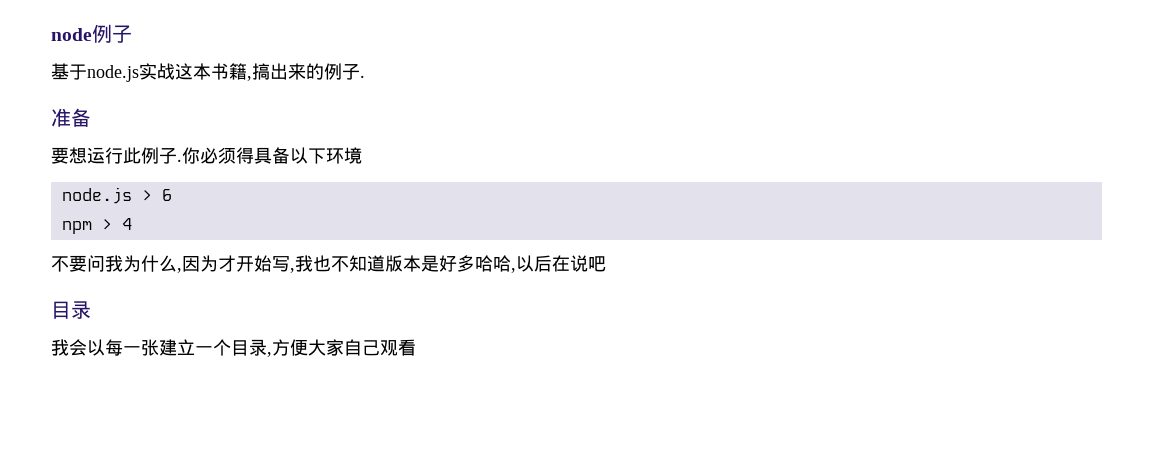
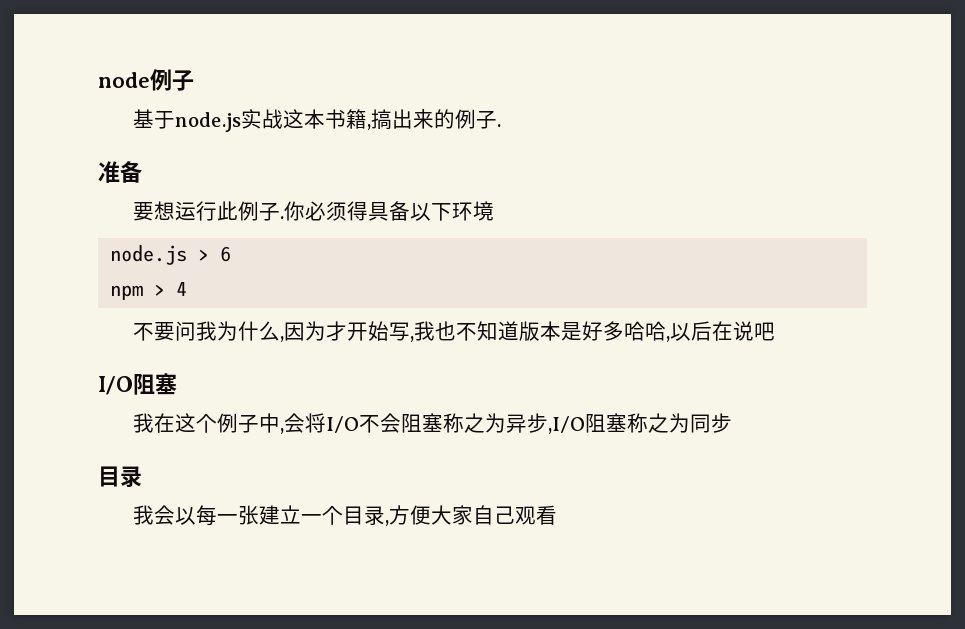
+ I/O阻塞
+ 我在这个例子中,会将I/O不会阻塞称之为异步,I/O阻塞称之为同步

